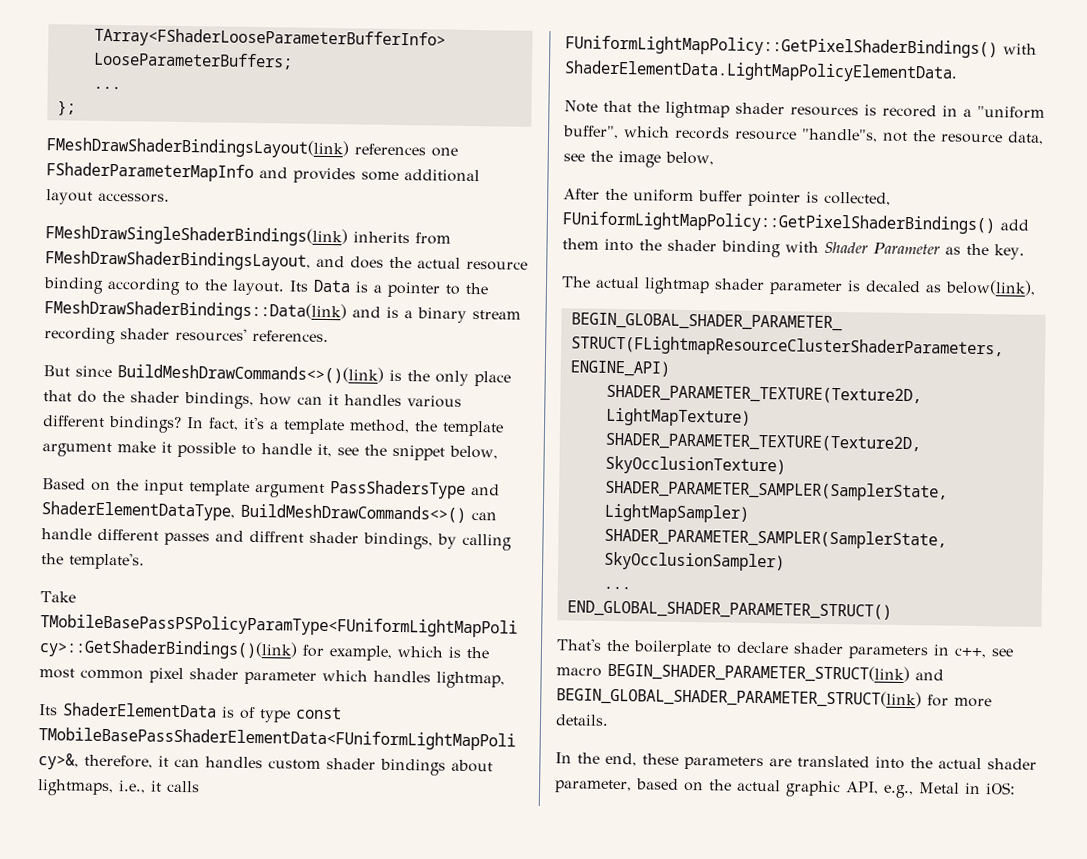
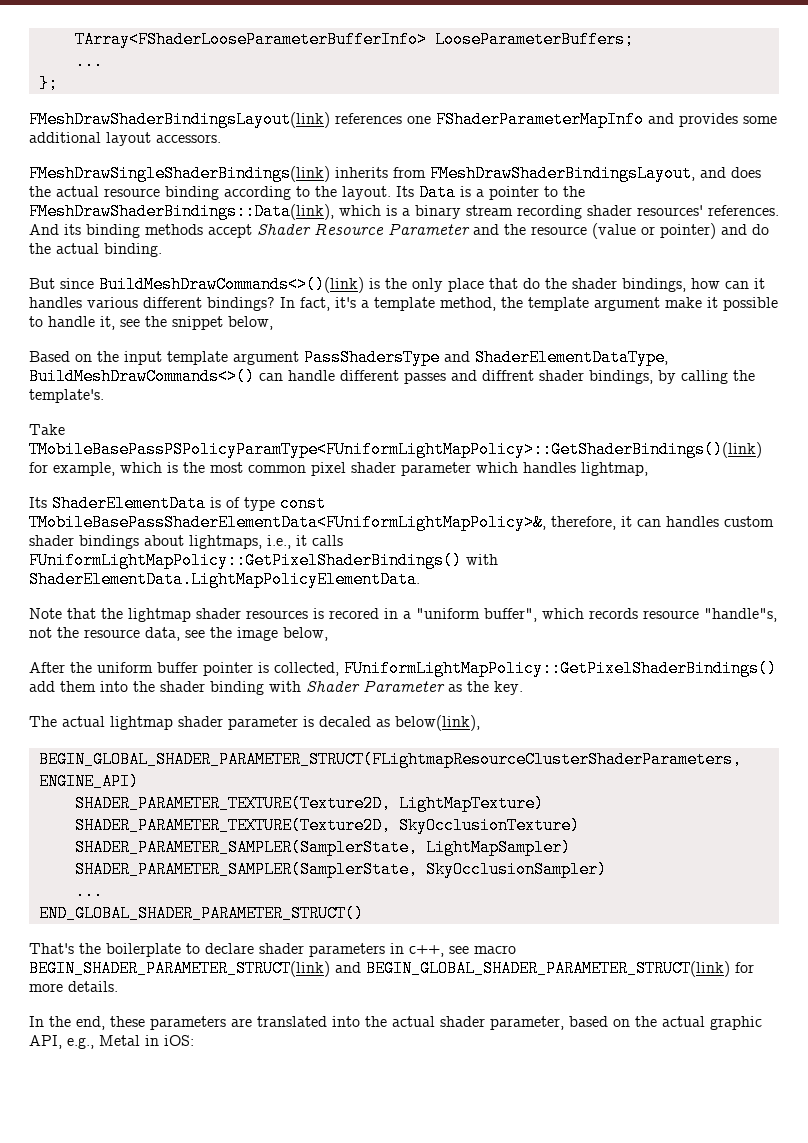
- Its Data is a pointer to the FMeshDrawShaderBindings::Data(link) and is a binary stream recording shader resources' references.
+ Its Data is a pointer to the FMeshDrawShaderBindings::Data(link), which is a binary stream recording shader resources' references. And its binding methods accept Shader Resource Parameter and the resource (value or pointer) and do the actual binding.

